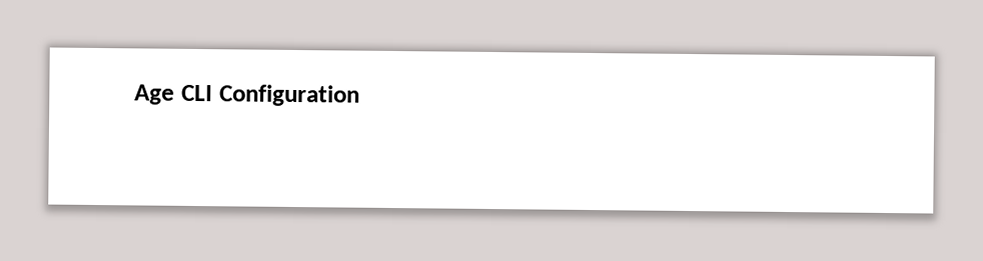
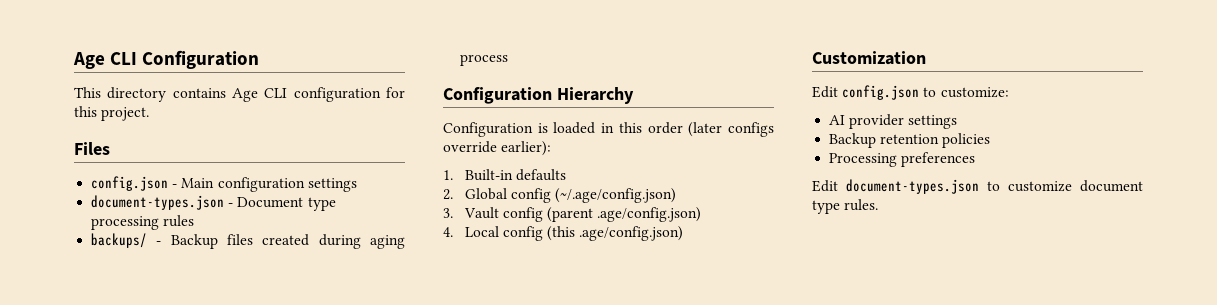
+ This directory contains Age CLI configuration for this project.
+ Files
+ config.json - Main configuration settings
+ document-types.json - Document type processing rules
+ backups/ - Backup files created during aging process
+ Configuration Hierarchy
+ Configuration is loaded in this order (later configs override earlier):
+ 1. Built-in defaults
+ 2. Global config (~/.age/config.json)
+ 3. Vault config (parent .age/config.json)
+ 4. Local config (this .age/config.json)
+ Customization
+ Edit config.json to customize:
+ AI provider settings
+ Backup retention policies
+ Processing preferences
+ Edit document-types.json to customize document type rules.

